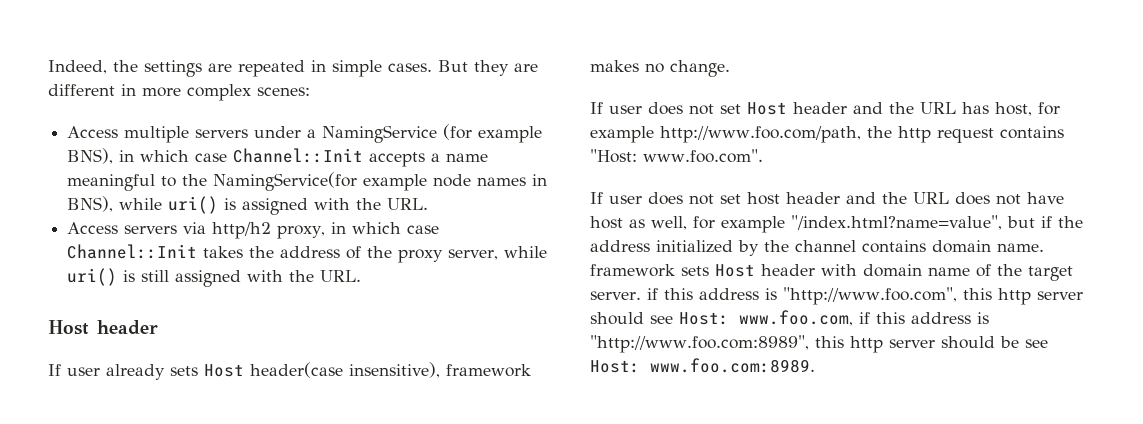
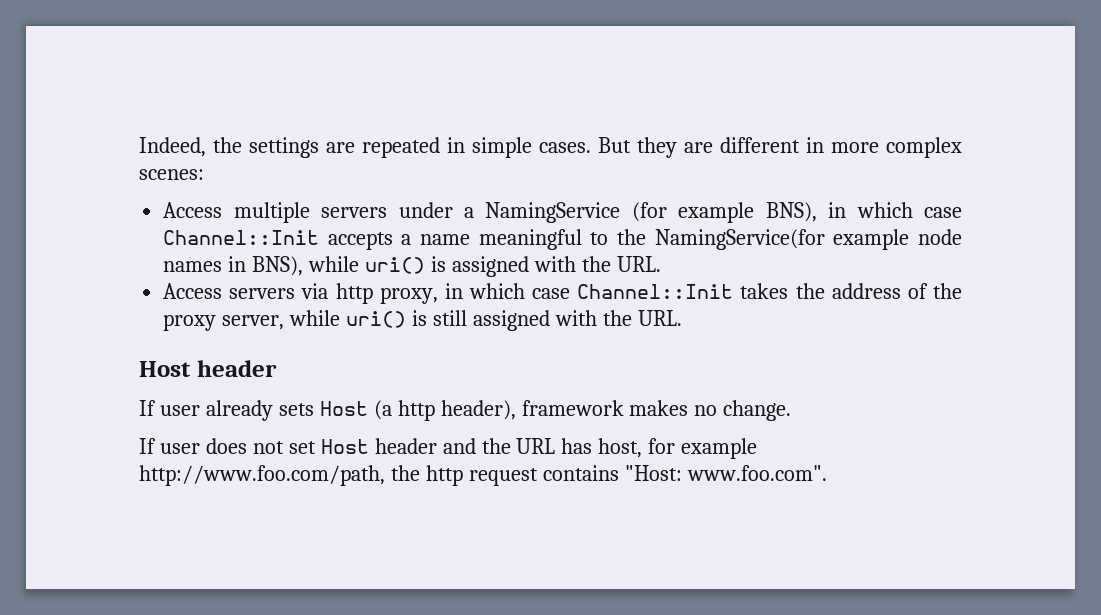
- Access servers via http/h2 proxy, in which case Channel::Init takes the address of the proxy server, while uri() is still assigned with the URL.
+ Access servers via http proxy, in which case Channel::Init takes the address of the proxy server, while uri() is still assigned with the URL.
- If user already sets Host header(case insensitive), framework makes no change.
+ If user already sets Host (a http header), framework makes no change.
- If user does not set host header and the URL does not have host as well, for example "/index.html?name=value", but if the address initialized by the channel contains domain name. framework sets Host header with domain name of the target server. if this address is "http://www.foo.com", this http server should see Host: www.foo.com, if this address is "http://www.foo.com:8989", this http server should be see Host: www.foo.com:8989.

